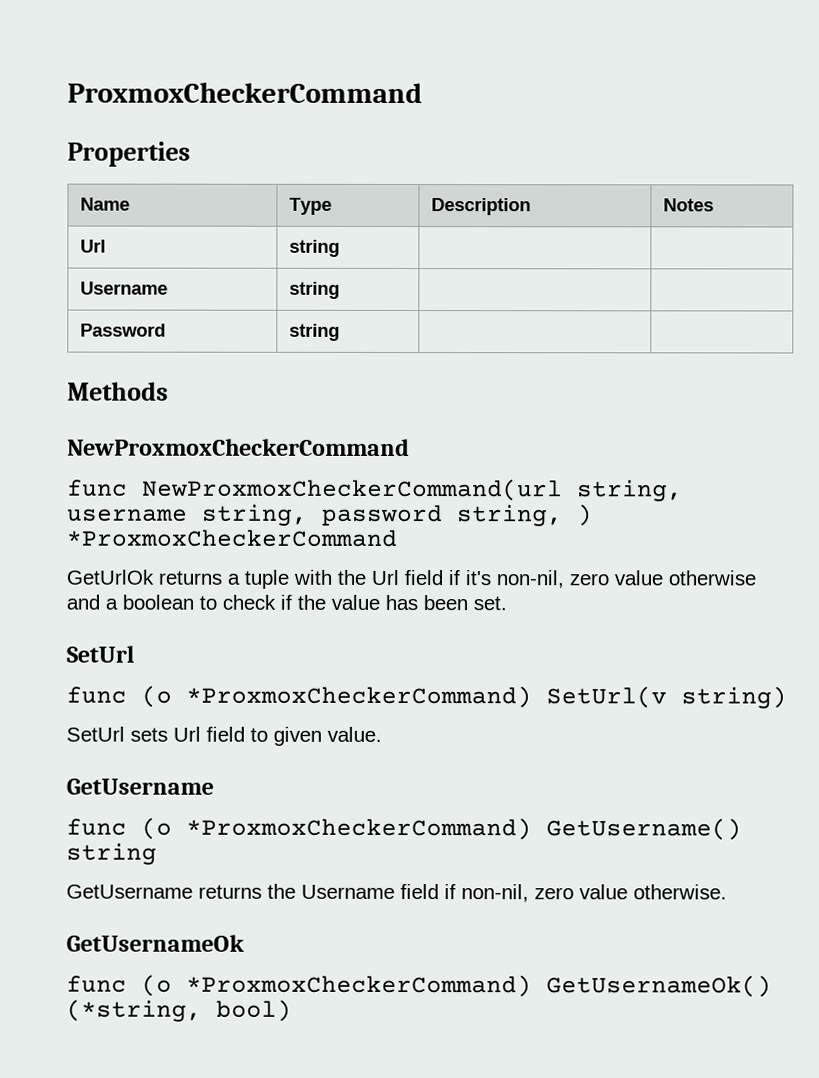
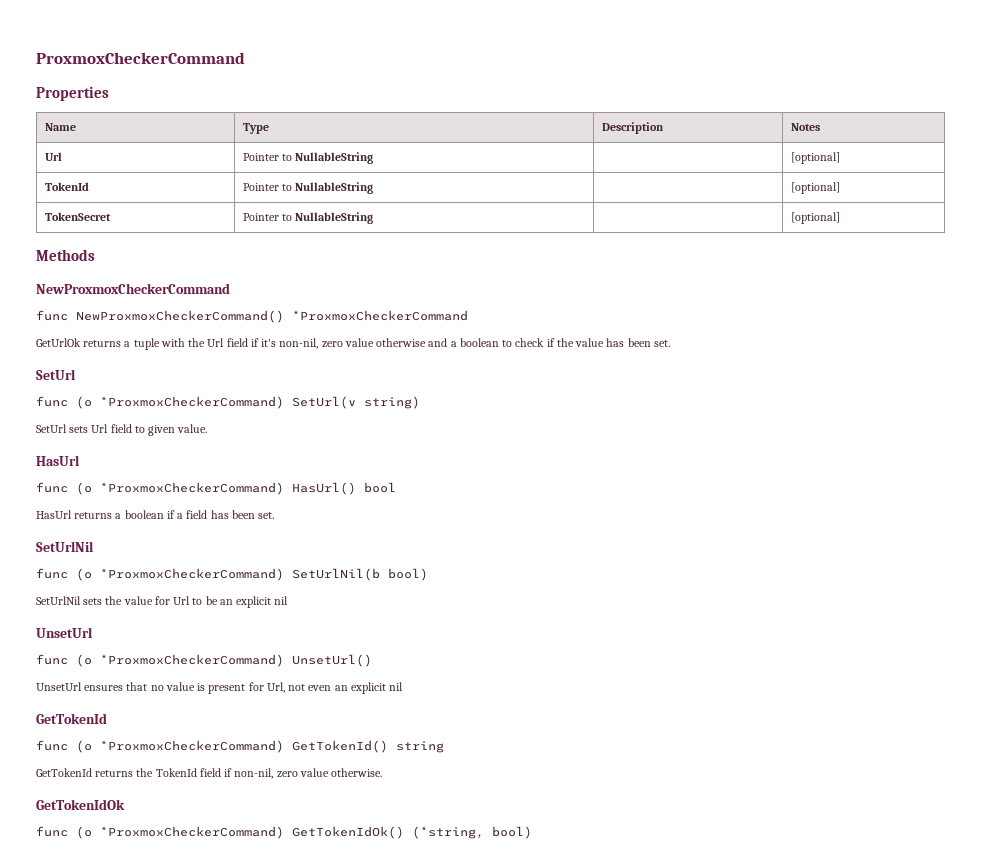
- Url | string | |
- Username | string | |
- Password | string | |
+ Url | Pointer to NullableString | | [optional]
+ TokenId | Pointer to NullableString | | [optional]
+ TokenSecret | Pointer to NullableString | | [optional]
  Methods
  NewProxmoxCheckerCommand
- func NewProxmoxCheckerCommand(url string, username string, password string, ) *ProxmoxCheckerCommand
+ func NewProxmoxCheckerCommand() *ProxmoxCheckerCommand
  SetUrl sets Url field to given value.
- GetUsername
- func (o *ProxmoxCheckerCommand) GetUsername() string
+ HasUrl
+ func (o *ProxmoxCheckerCommand) HasUrl() bool
+ HasUrl returns a boolean if a field has been set.
+ SetUrlNil
+ func (o *ProxmoxCheckerCommand) SetUrlNil(b bool)
+ SetUrlNil sets the value for Url to be an explicit nil
+ UnsetUrl
+ func (o *ProxmoxCheckerCommand) UnsetUrl()
+ UnsetUrl ensures that no value is present for Url, not even an explicit nil
+ GetTokenId
+ func (o *ProxmoxCheckerCommand) GetTokenId() string
- GetUsername returns the Username field if non-nil, zero value otherwise.
+ GetTokenId returns the TokenId field if non-nil, zero value otherwise.
- GetUsernameOk
- func (o *ProxmoxCheckerCommand) GetUsernameOk() (*string, bool)
+ GetTokenIdOk
+ func (o *ProxmoxCheckerCommand) GetTokenIdOk() (*string, bool)

